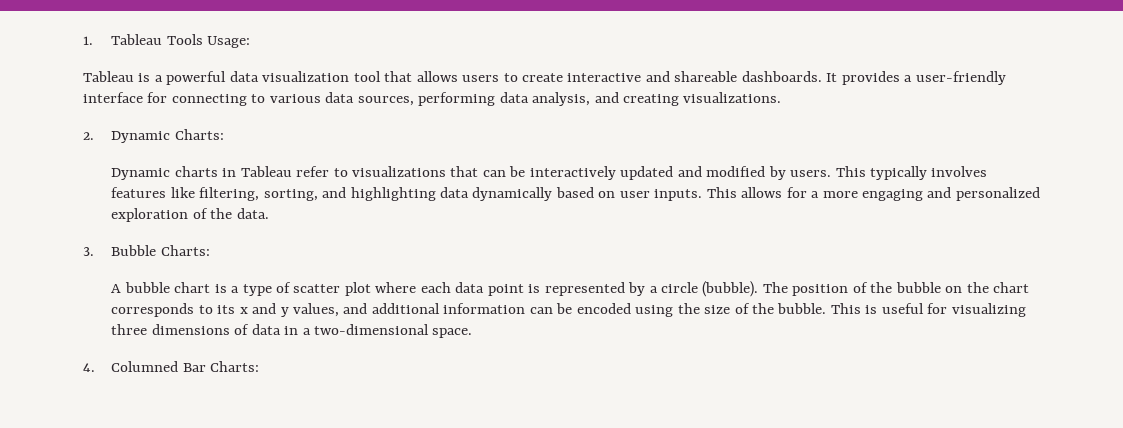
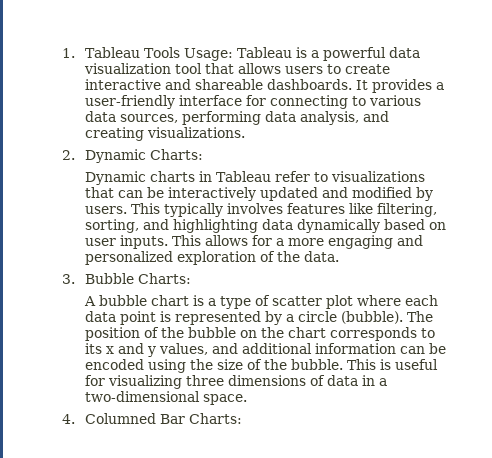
- 1. Tableau Tools Usage:
- Tableau is a powerful data visualization tool that allows users to create interactive and shareable dashboards.
+ 1. Tableau Tools Usage: Tableau is a powerful data visualization tool that allows users to create interactive and shareable dashboards.

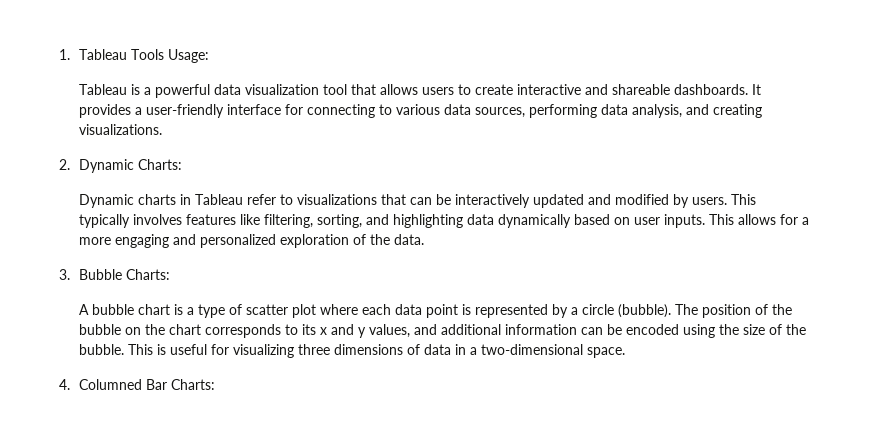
- 1. Tableau Tools Usage: Tableau is a powerful data visualization tool that allows users to create interactive and shareable dashboards.
+ 1. Tableau Tools Usage:
+ Tableau is a powerful data visualization tool that allows users to create interactive and shareable dashboards.

